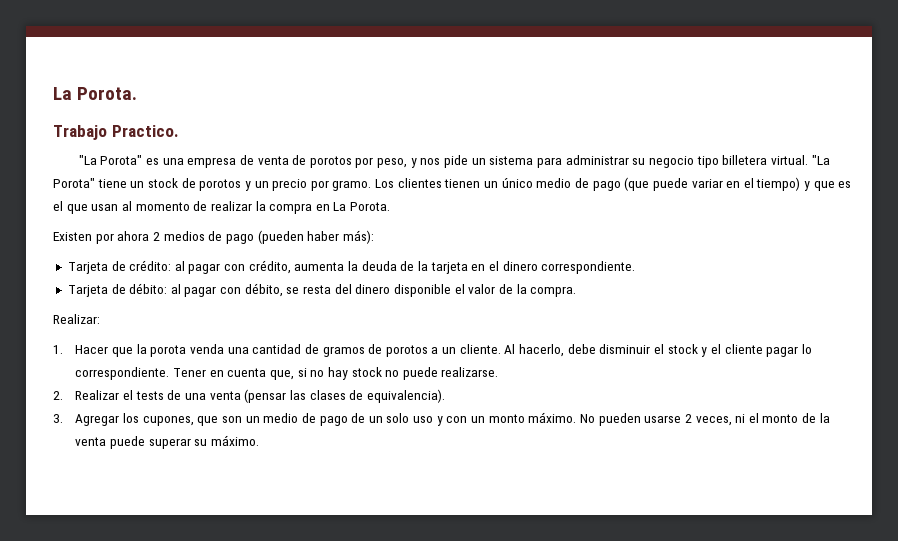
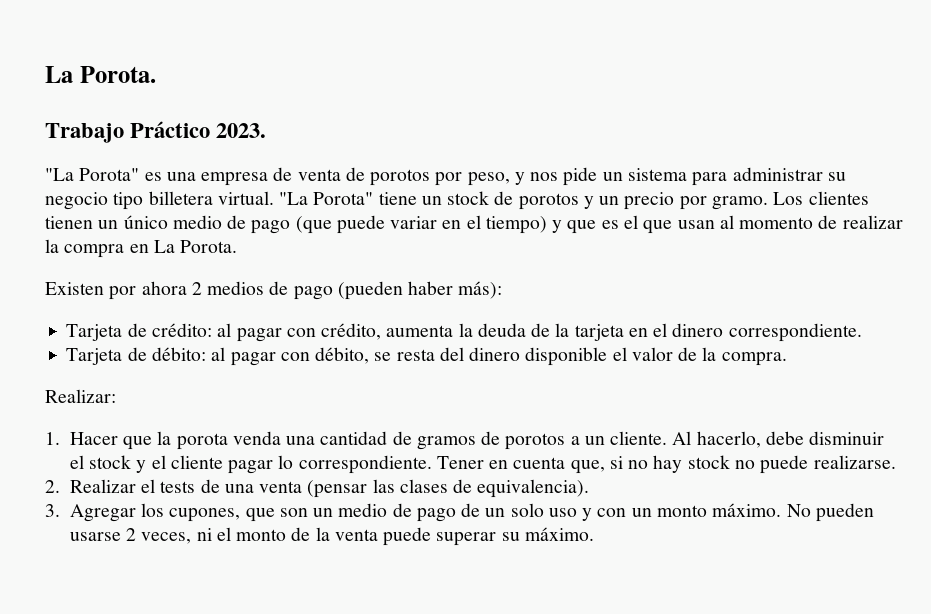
- Trabajo Practico.
+ Trabajo Práctico 2023.

